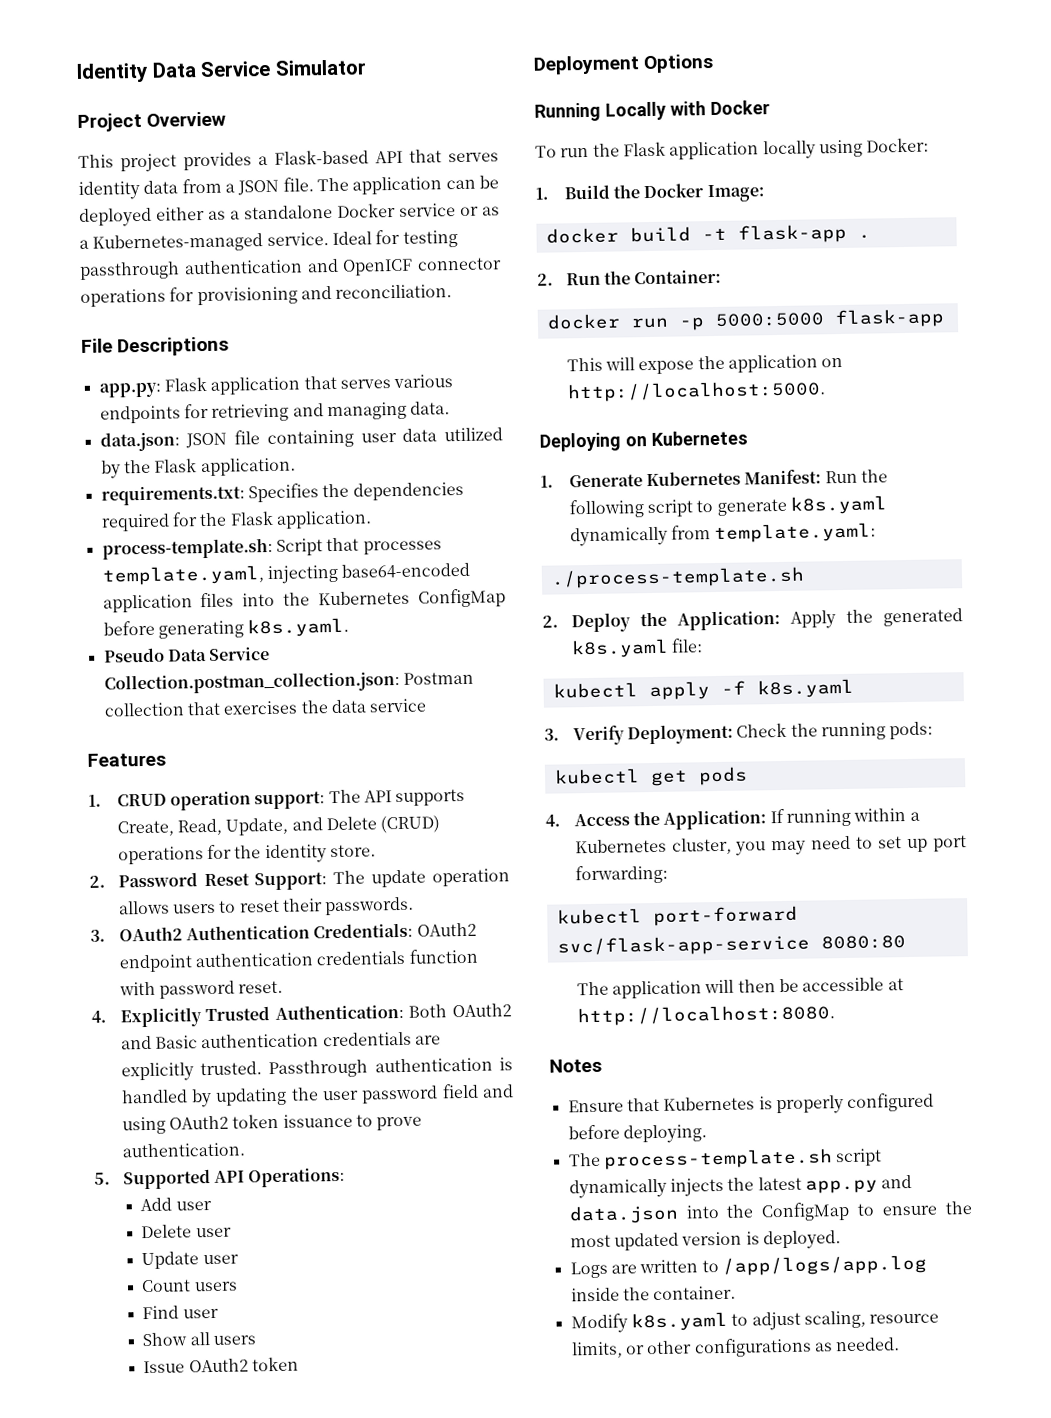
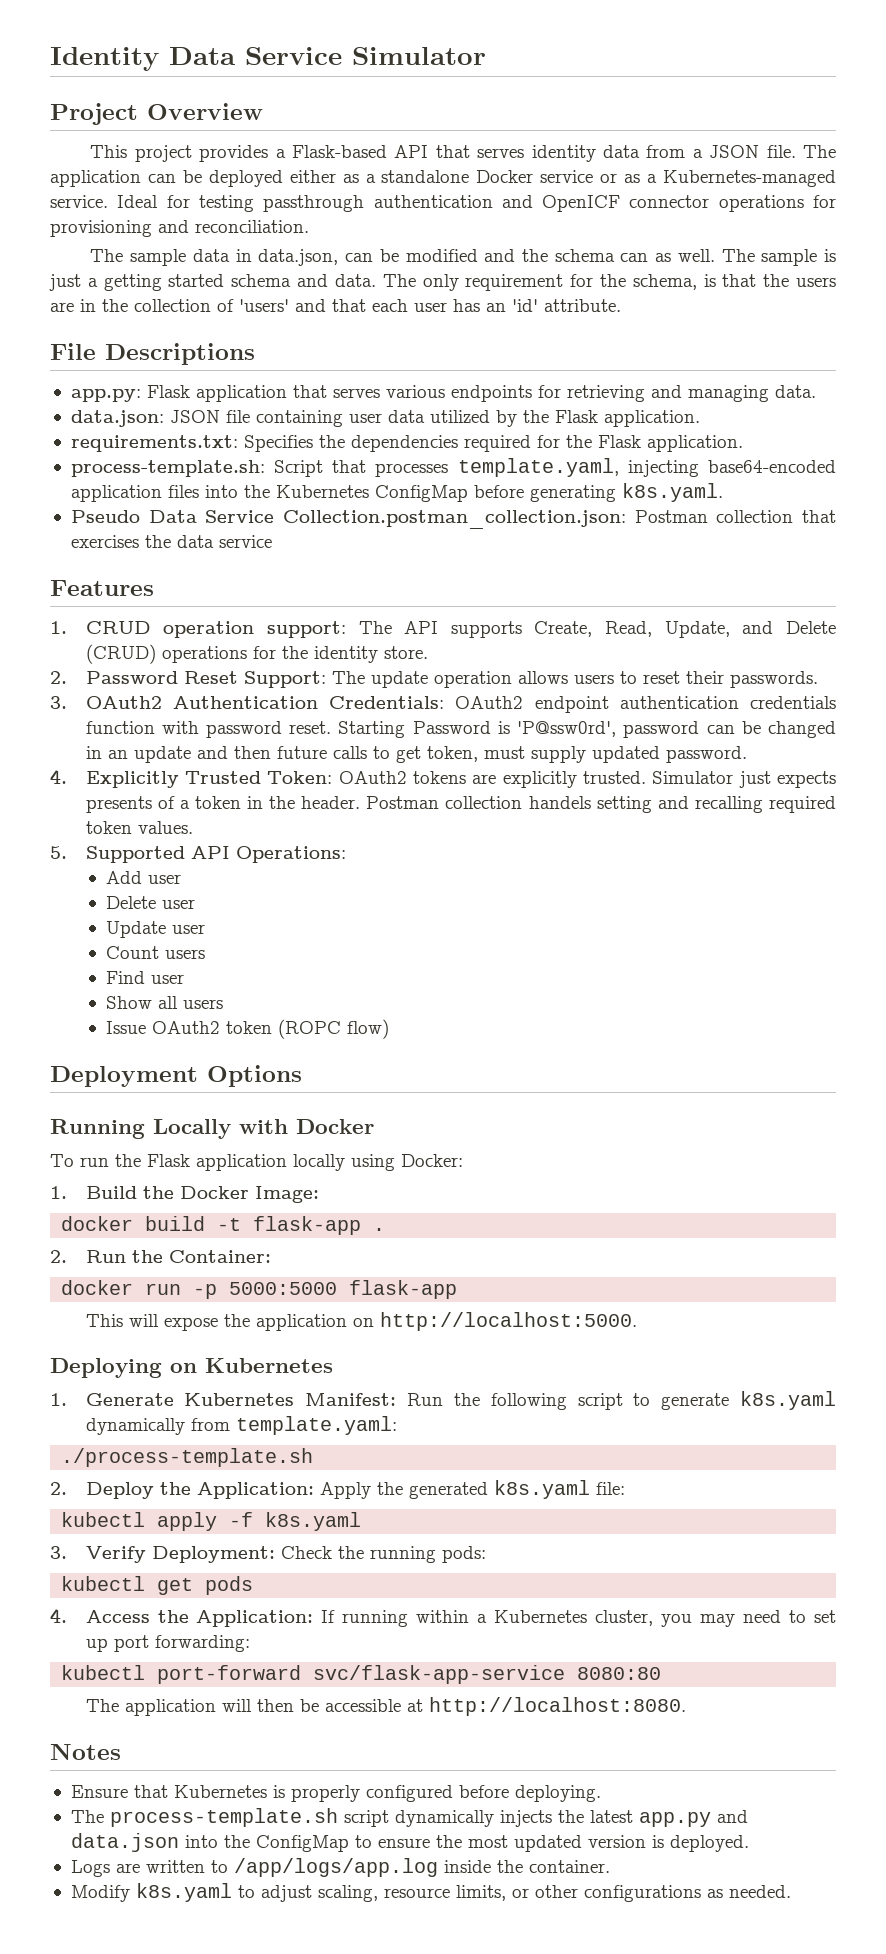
+ The sample data in data.json, can be modified and the schema can as well. The sample is just a getting started schema and data. The only requirement for the schema, is that the users are in the collection of 'users' and that each user has an 'id' attribute.
- 3. OAuth2 Authentication Credentials: OAuth2 endpoint authentication credentials function with password reset.
- 4. Explicitly Trusted Authentication: Both OAuth2 and Basic authentication credentials are explicitly trusted. Passthrough authentication is handled by updating the user password field and using OAuth2 token issuance to prove authentication.
+ 3. OAuth2 Authentication Credentials: OAuth2 endpoint authentication credentials function with password reset. Starting Password is 'P@ssw0rd', password can be changed in an update and then future calls to get token, must supply updated password.
+ 4. Explicitly Trusted Token: OAuth2 tokens are explicitly trusted. Simulator just expects presents of a token in the header. Postman collection handels setting and recalling required token values.
- Issue OAuth2 token
+ Issue OAuth2 token (ROPC flow)

